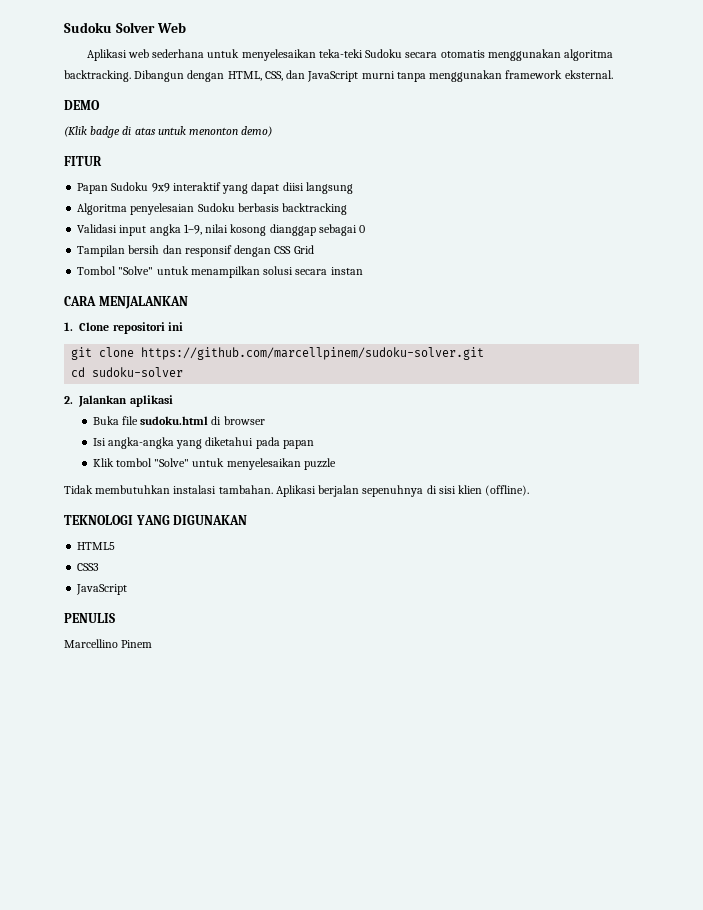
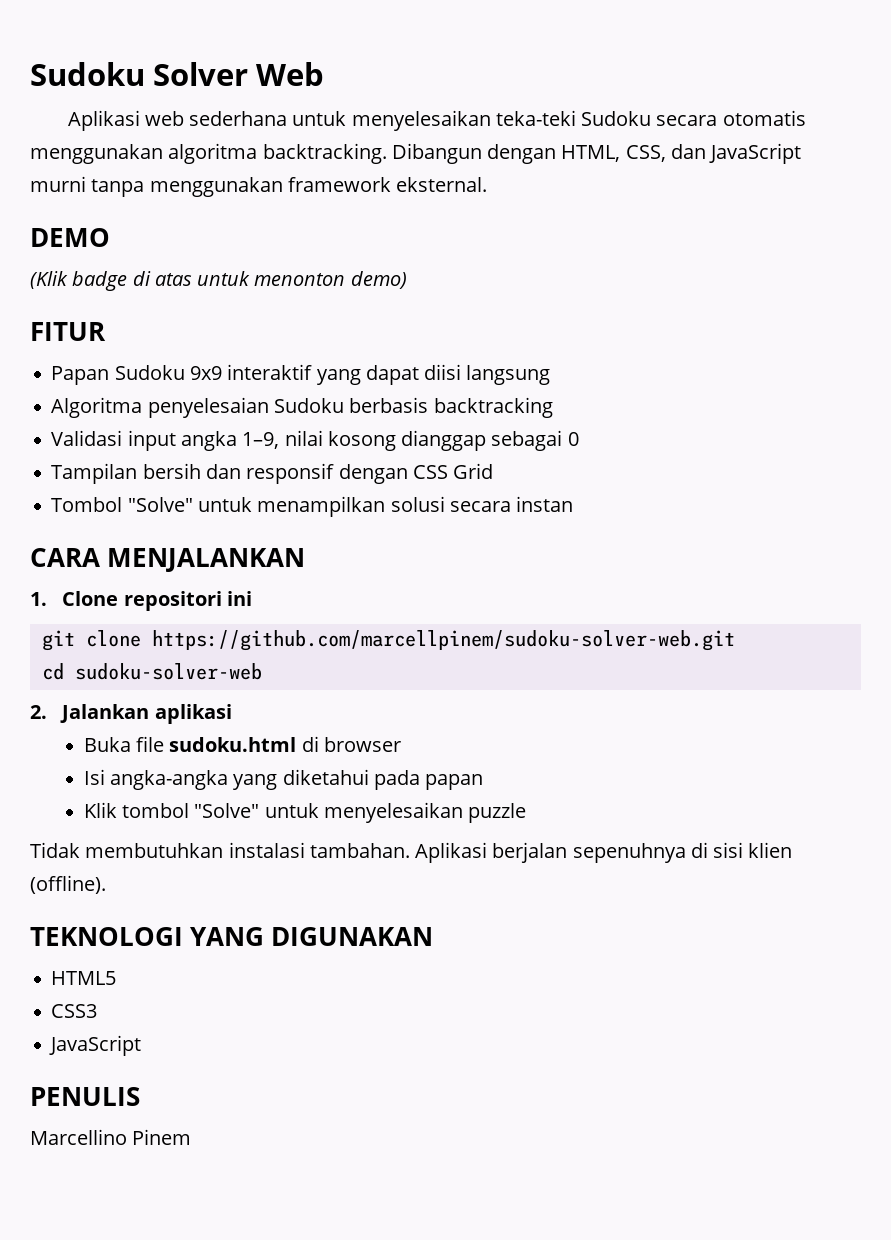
- git clone https://github.com/marcellpinem/sudoku-solver.git
+ git clone https://github.com/marcellpinem/sudoku-solver-web.git
- cd sudoku-solver
+ cd sudoku-solver-web

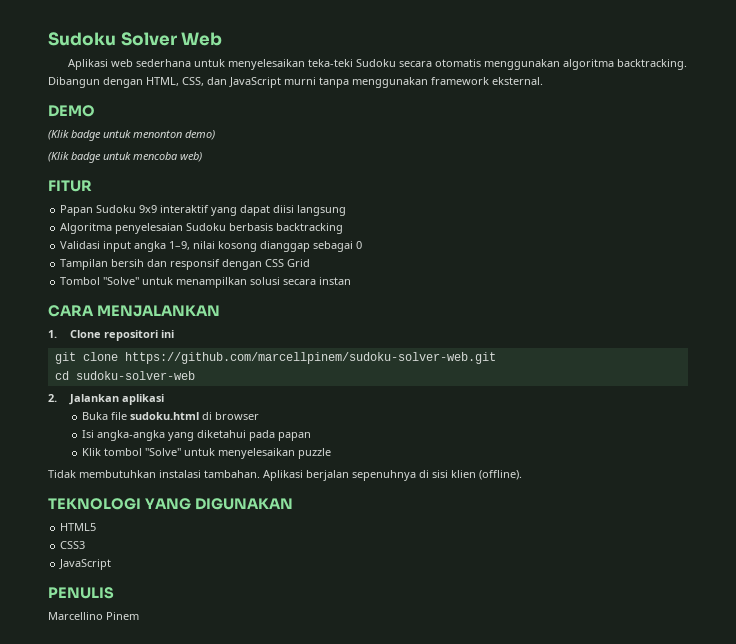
- (Klik badge di atas untuk menonton demo)
+ (Klik badge untuk menonton demo)
+ (Klik badge untuk mencoba web)

